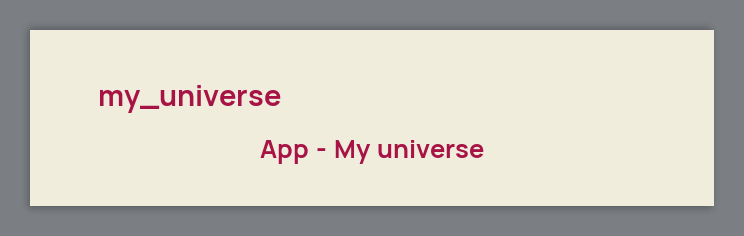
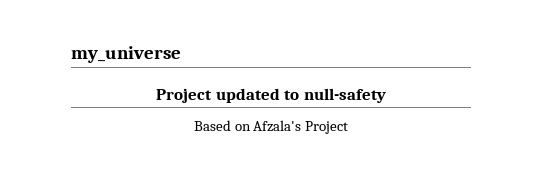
- App - My universe
+ Project updated to null-safety
+ Based on Afzala's Project

